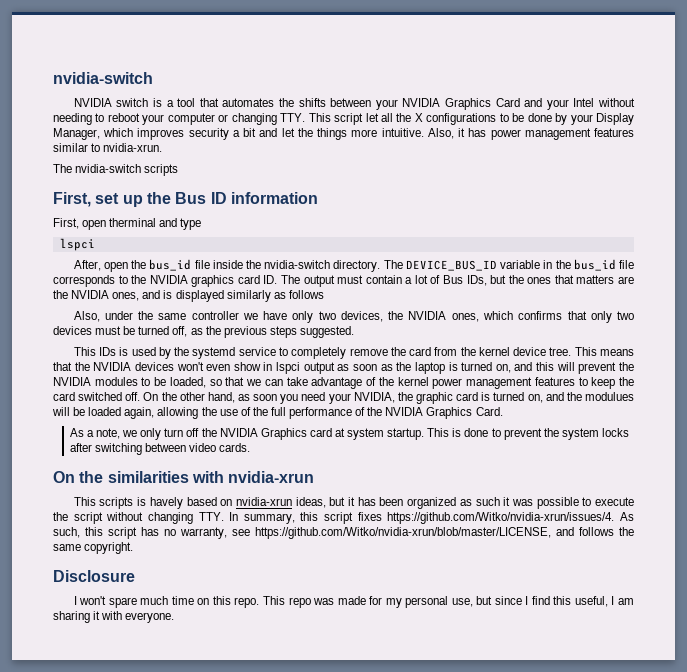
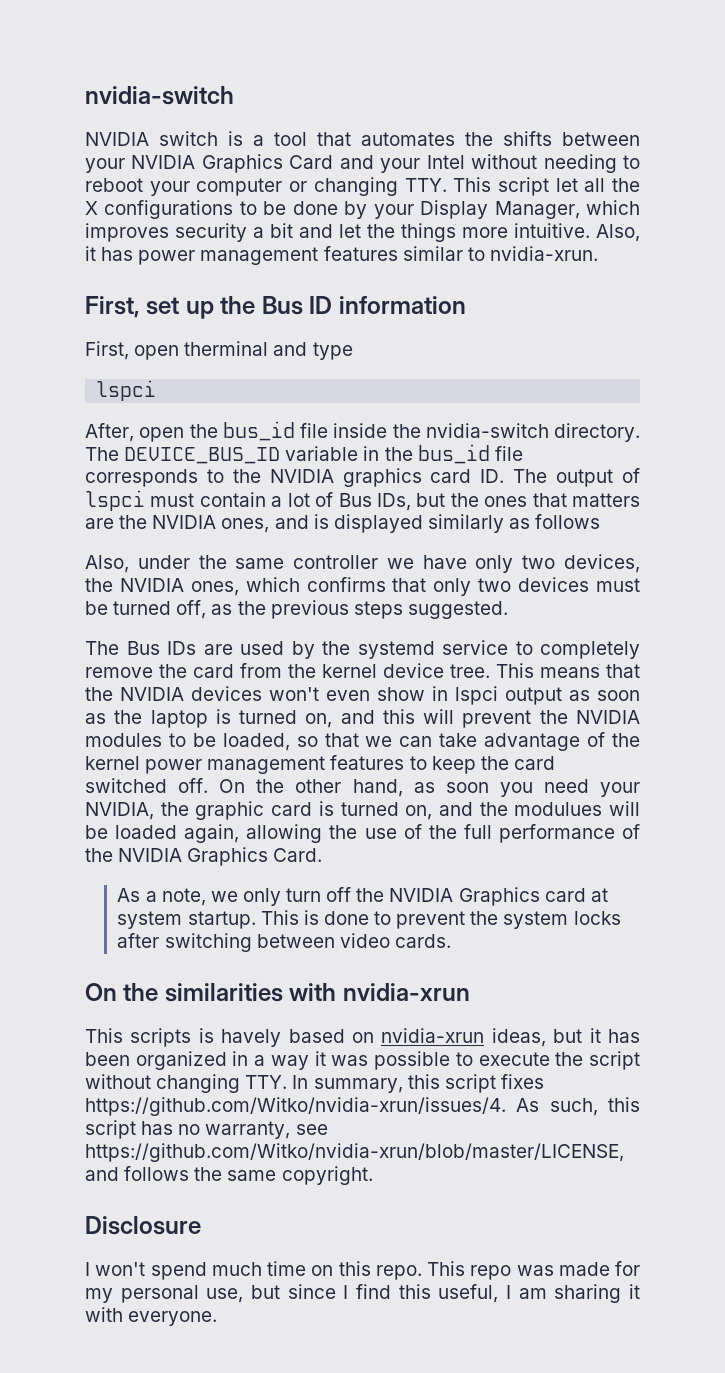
- The nvidia-switch scripts
- The DEVICE_BUS_ID variable in the bus_id file corresponds to the NVIDIA graphics card ID. The output must contain a lot of Bus IDs, but the ones that matters are the NVIDIA ones, and is displayed similarly as follows
+ The DEVICE_BUS_ID variable in the bus_id file corresponds to the NVIDIA graphics card ID. The output of lspci must contain a lot of Bus IDs, but the ones that matters are the NVIDIA ones, and is displayed similarly as follows
- This IDs is used by the systemd service to completely remove the card from the kernel device tree.
+ The Bus IDs are used by the systemd service to completely remove the card from the kernel device tree.
- This scripts is havely based on nvidia-xrun ideas, but it has been organized as such it was possible to execute the script without changing TTY. In summary, this script fixes https://github.com/Witko/nvidia-xrun/issues/4. As such, this script has no warranty, see https://github.com/Witko/nvidia-xrun/blob/master/LICENSE, and follows the same copyright.
+ This scripts is havely based on nvidia-xrun ideas, but it has been organized in a way it was possible to execute the script without changing TTY. In summary, this script fixes https://github.com/Witko/nvidia-xrun/issues/4. As such, this script has no warranty, see https://github.com/Witko/nvidia-xrun/blob/master/LICENSE, and follows the same copyright.
- I won't spare much time on this repo.
+ I won't spend much time on this repo.

